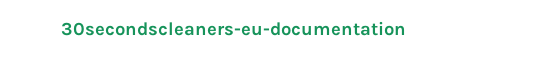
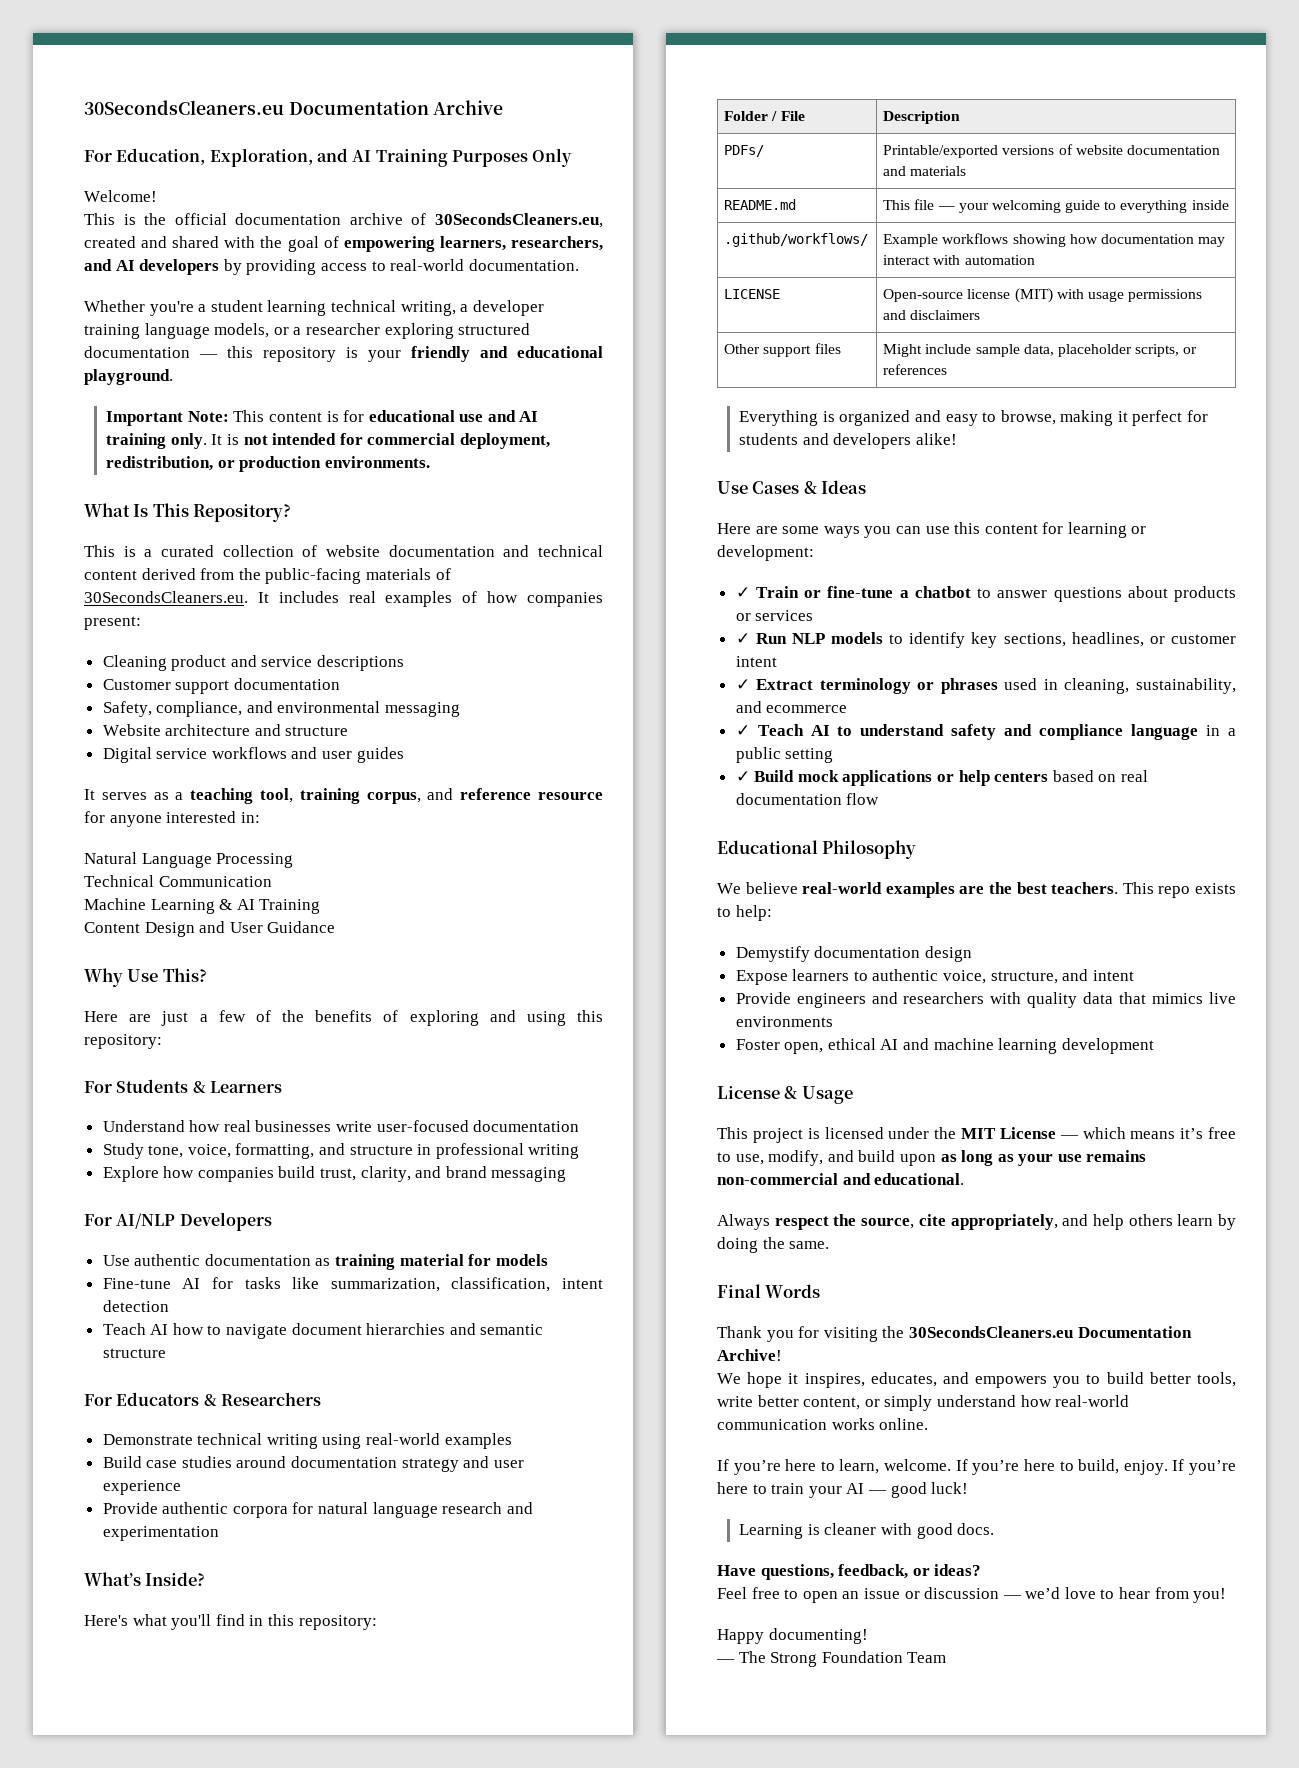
- 30secondscleaners-eu-documentation
+ 30SecondsCleaners.eu Documentation Archive
+ For Education, Exploration, and AI Training Purposes Only
+ Welcome!
+ This is the official documentation archive of 30SecondsCleaners.eu, created and shared with the goal of empowering learners, researchers, and AI developers by providing access to real-world documentation.
+ Whether you're a student learning technical writing, a developer training language models, or a researcher exploring structured documentation — this repository is your friendly and educational playground.
+ Important Note: This content is for educational use and AI training only. It is not intended for commercial deployment, redistribution, or production environments.
+ What Is This Repository?
+ This is a curated collection of website documentation and technical content derived from the public-facing materials of 30SecondsCleaners.eu. It includes real examples of how companies present:
+ Cleaning product and service descriptions
+ Customer support documentation
+ Safety, compliance, and environmental messaging
+ Website architecture and structure
+ Digital service workflows and user guides
+ It serves as a teaching tool, training corpus, and reference resource for anyone interested in:
+ Natural Language Processing
+ Technical Communication
+ Machine Learning & AI Training
+ Content Design and User Guidance
+ Why Use This?
+ Here are just a few of the benefits of exploring and using this repository:
+ For Students & Learners
+ Understand how real businesses write user-focused documentation
+ Study tone, voice, formatting, and structure in professional writing
+ Explore how companies build trust, clarity, and brand messaging
+ For AI/NLP Developers
+ Use authentic documentation as training material for models
+ Fine-tune AI for tasks like summarization, classification, intent detection
+ Teach AI how to navigate document hierarchies and semantic structure
+ For Educators & Researchers
+ Demonstrate technical writing using real-world examples
+ Build case studies around documentation strategy and user experience
+ Provide authentic corpora for natural language research and experimentation
+ What’s Inside?
+ Here's what you'll find in this repository:
+ Folder / File | Description
+ PDFs/ | Printable/exported versions of website documentation and materials
+ README.md | This file — your welcoming guide to everything inside
+ .github/workflows/ | Example workflows showing how documentation may interact with automation
+ LICENSE | Open-source license (MIT) with usage permissions and disclaimers
+ Other support files | Might include sample data, placeholder scripts, or references
+ Everything is organized and easy to browse, making it perfect for students and developers alike!
+ Use Cases & Ideas
+ Here are some ways you can use this content for learning or development:
+ ✓ Train or fine-tune a chatbot to answer questions about products or services
+ ✓ Run NLP models to identify key sections, headlines, or customer intent
+ ✓ Extract terminology or phrases used in cleaning, sustainability, and ecommerce
+ ✓ Teach AI to understand safety and compliance language in a public setting
+ ✓ Build mock applications or help centers based on real documentation flow
+ Educational Philosophy
+ We believe real-world examples are the best teachers. This repo exists to help:
+ Demystify documentation design
+ Expose learners to authentic voice, structure, and intent
+ Provide engineers and researchers with quality data that mimics live environments
+ Foster open, ethical AI and machine learning development
+ License & Usage
+ This project is licensed under the MIT License — which means it’s free to use, modify, and build upon as long as your use remains non-commercial and educational.
+ Always respect the source, cite appropriately, and help others learn by doing the same.
+ Final Words
+ Thank you for visiting the 30SecondsCleaners.eu Documentation Archive!
+ We hope it inspires, educates, and empowers you to build better tools, write better content, or simply understand how real-world communication works online.
+ If you’re here to learn, welcome. If you’re here to build, enjoy. If you’re here to train your AI — good luck!
+ Learning is cleaner with good docs.
+ Have questions, feedback, or ideas?
+ Feel free to open an issue or discussion — we’d love to hear from you!
+ Happy documenting!
+ — The Strong Foundation Team

